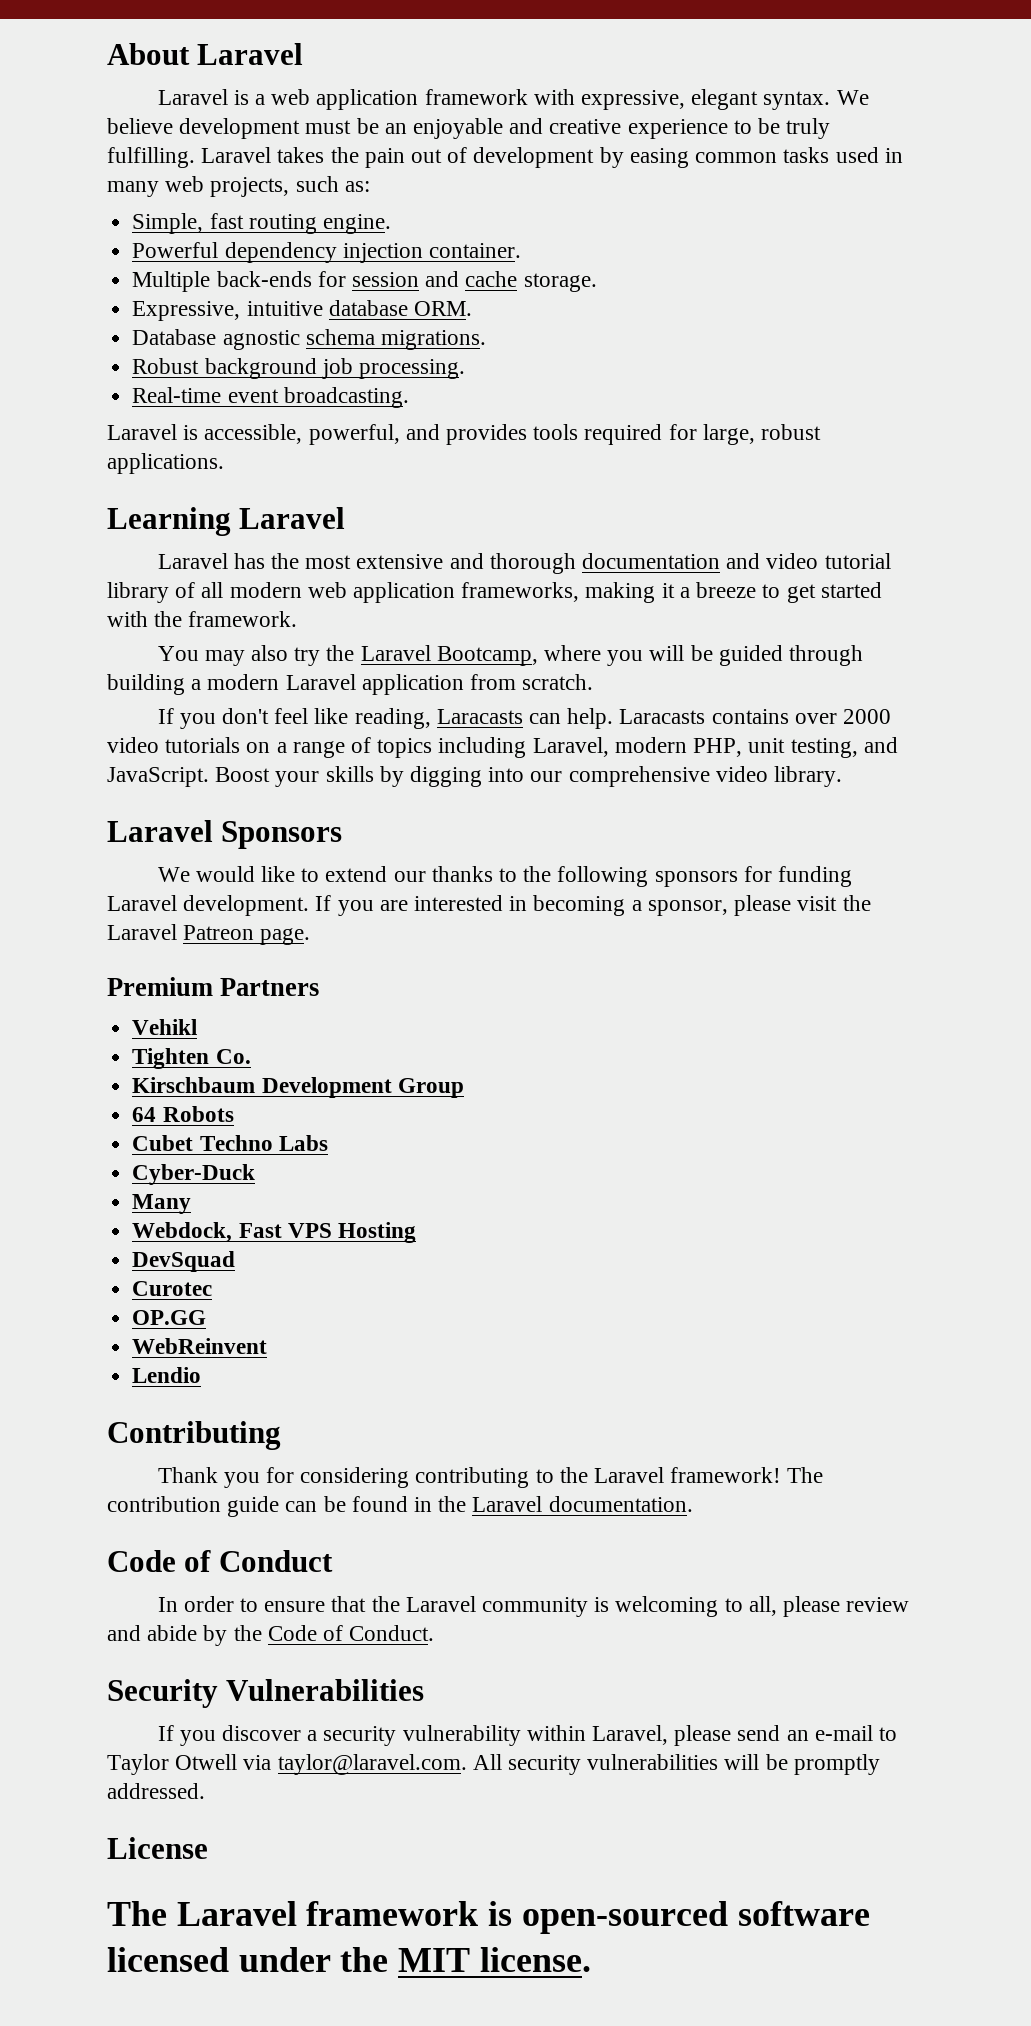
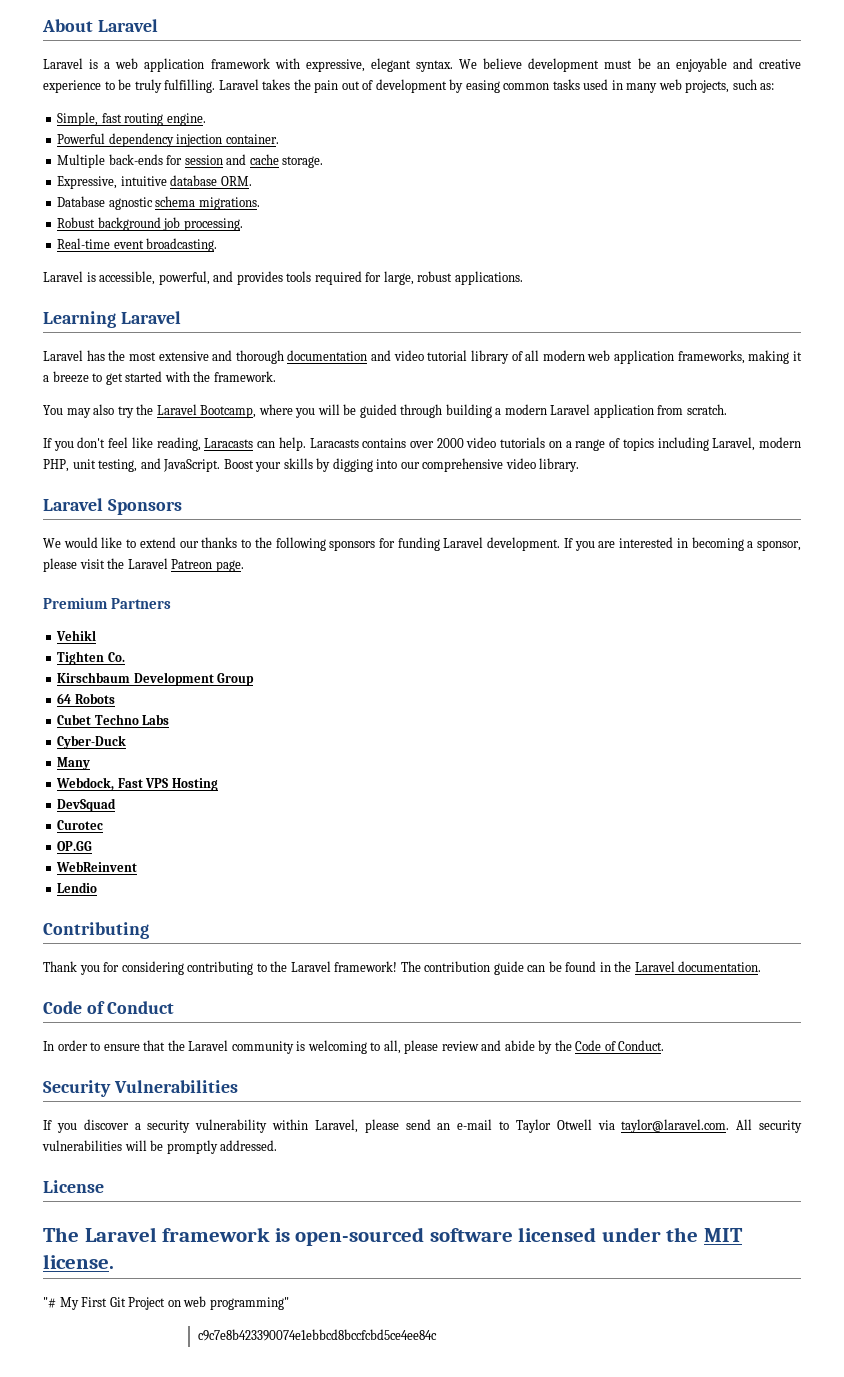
+ "# My First Git Project on web programming"
+ c9c7e8b423390074e1ebbcd8bccfcbd5ce4ee84c

